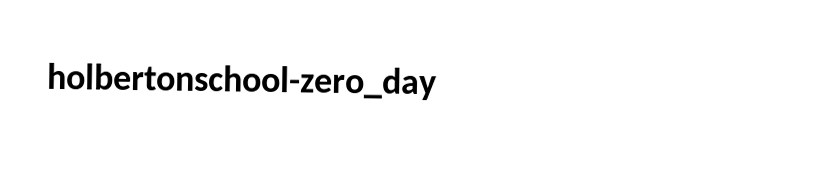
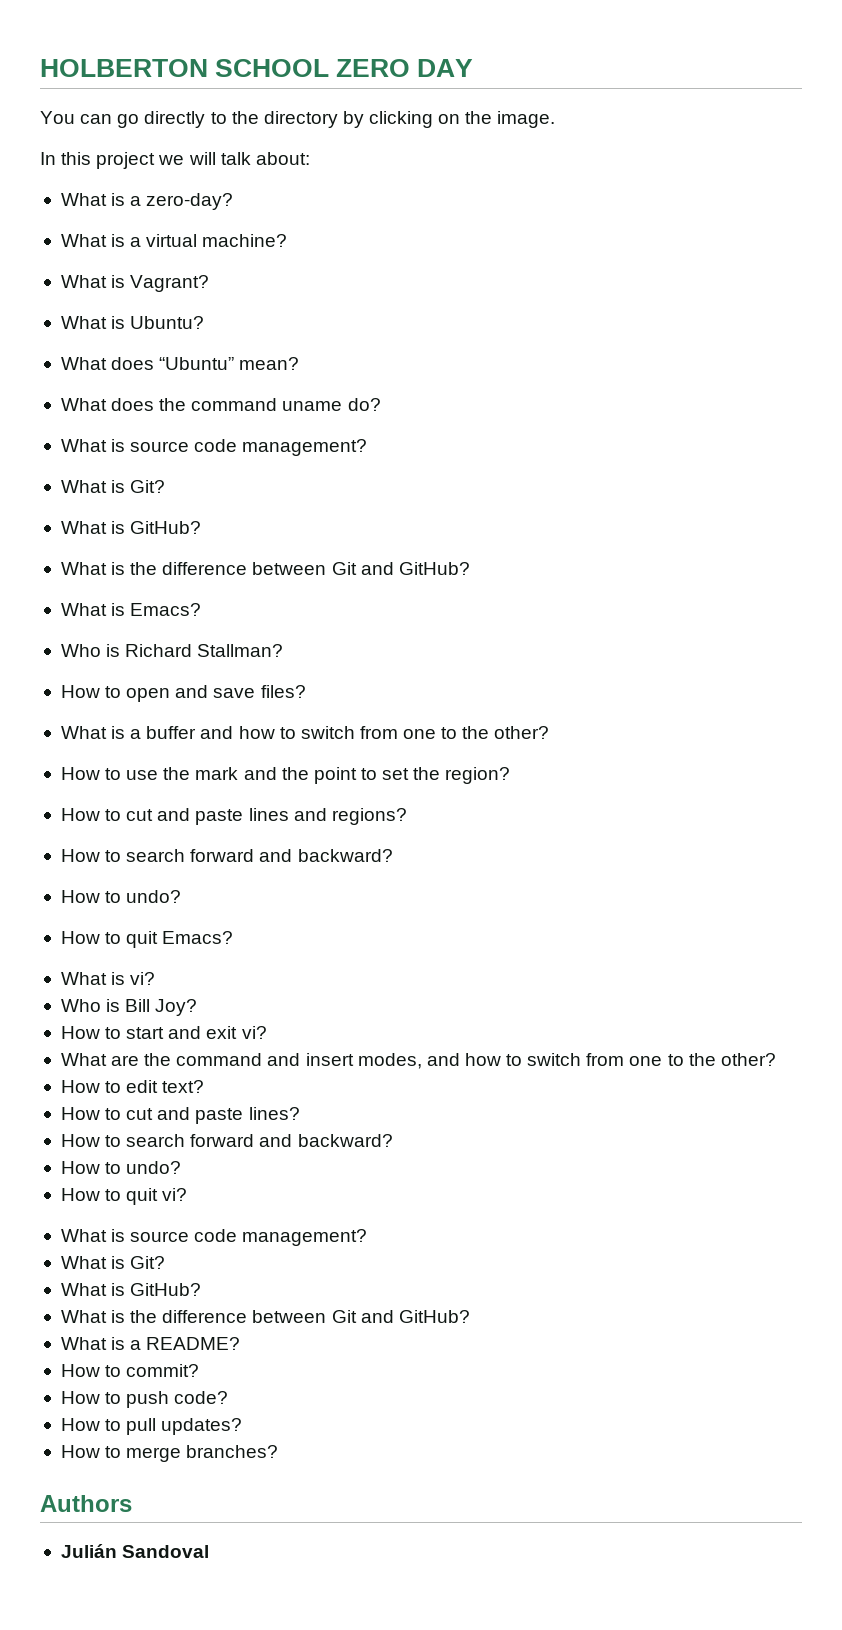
- holbertonschool-zero_day
+ HOLBERTON SCHOOL ZERO DAY
+ You can go directly to the directory by clicking on the image.
+ In this project we will talk about:
+ What is a zero-day?
+ What is a virtual machine?
+ What is Vagrant?
+ What is Ubuntu?
+ What does “Ubuntu” mean?
+ What does the command uname do?
+ What is source code management?
+ What is Git?
+ What is GitHub?
+ What is the difference between Git and GitHub?
+ What is Emacs?
+ Who is Richard Stallman?
+ How to open and save files?
+ What is a buffer and how to switch from one to the other?
+ How to use the mark and the point to set the region?
+ How to cut and paste lines and regions?
+ How to search forward and backward?
+ How to undo?
+ How to quit Emacs?
+ What is vi?
+ Who is Bill Joy?
+ How to start and exit vi?
+ What are the command and insert modes, and how to switch from one to the other?
+ How to edit text?
+ How to cut and paste lines?
+ How to search forward and backward?
+ How to undo?
+ How to quit vi?
+ What is source code management?
+ What is Git?
+ What is GitHub?
+ What is the difference between Git and GitHub?
+ What is a README?
+ How to commit?
+ How to push code?
+ How to pull updates?
+ How to merge branches?
+ Authors
+ Julián Sandoval

